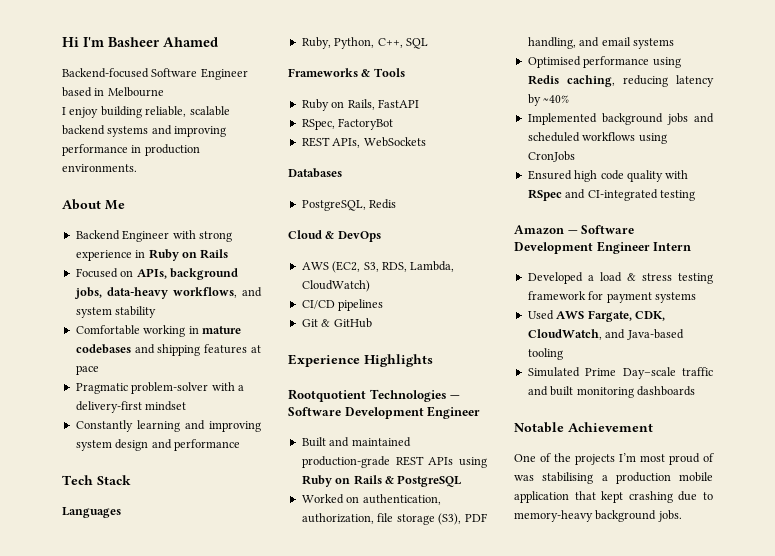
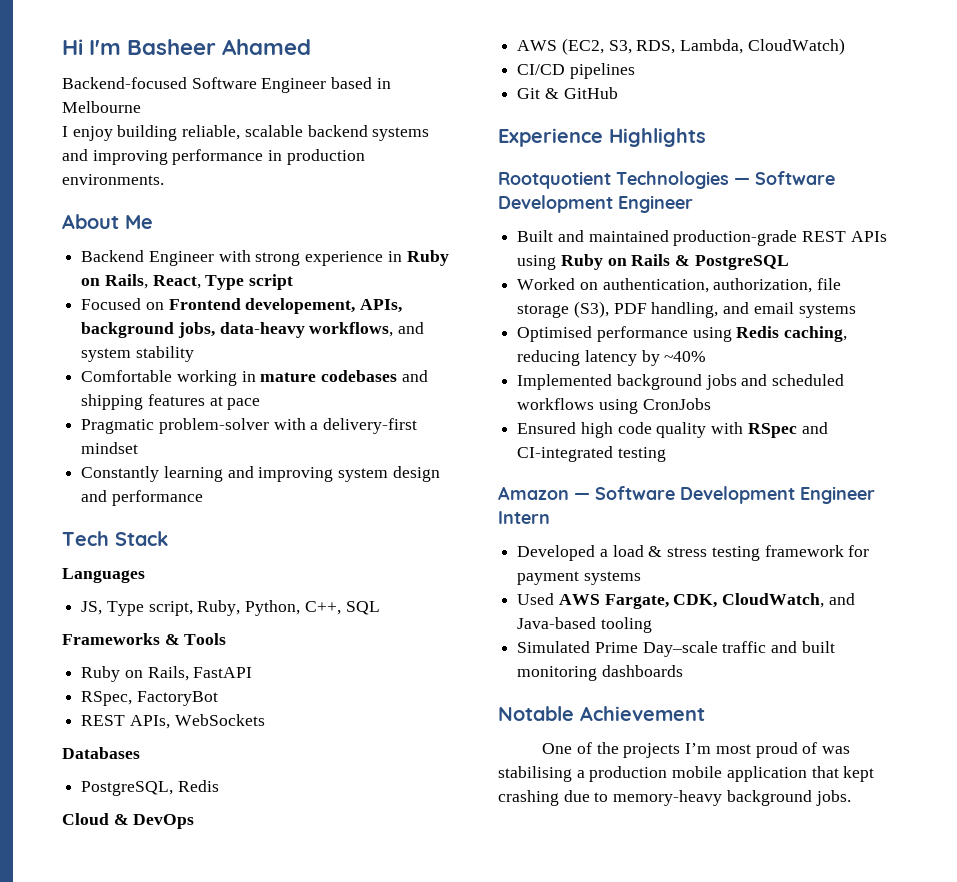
- Backend Engineer with strong experience in Ruby on Rails
+ Backend Engineer with strong experience in Ruby on Rails, React, Type script
- Focused on APIs, background jobs, data-heavy workflows, and system stability
+ Focused on Frontend developement, APIs, background jobs, data-heavy workflows, and system stability
- Ruby, Python, C++, SQL
+ JS, Type script, Ruby, Python, C++, SQL

